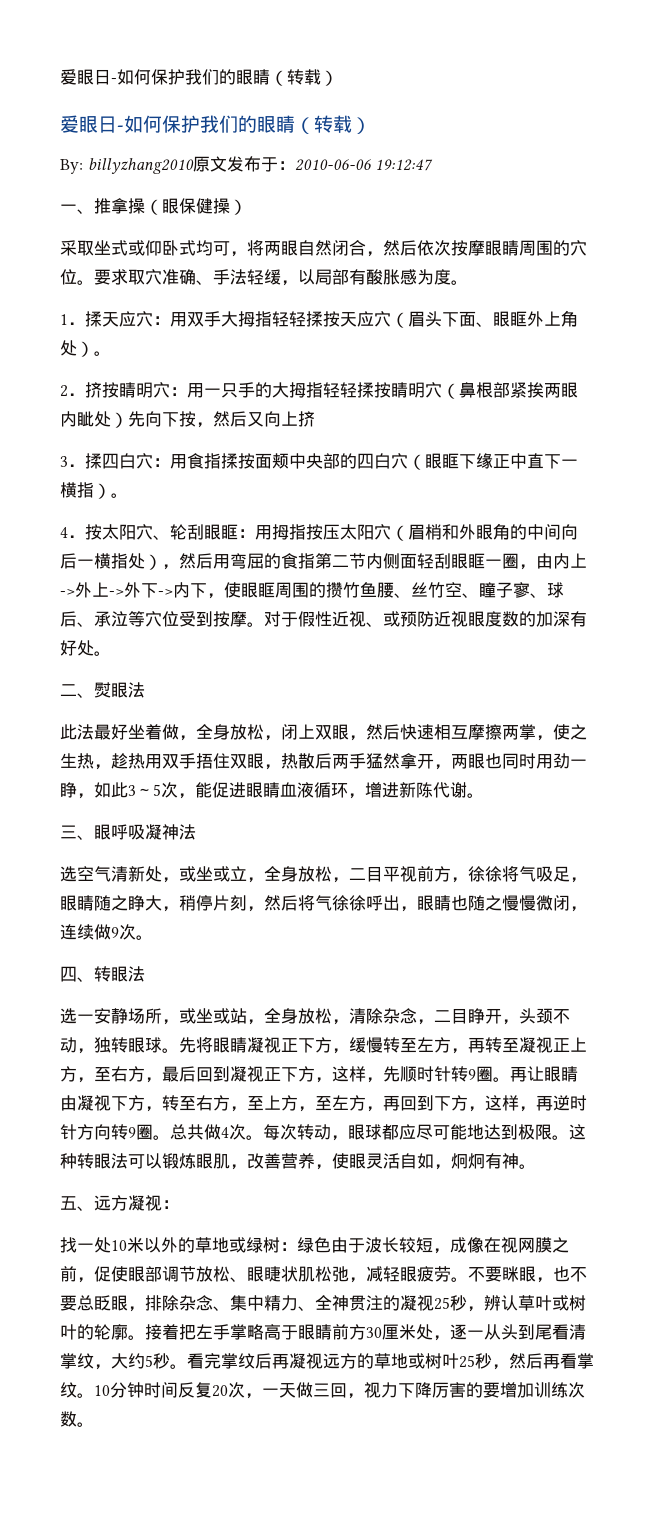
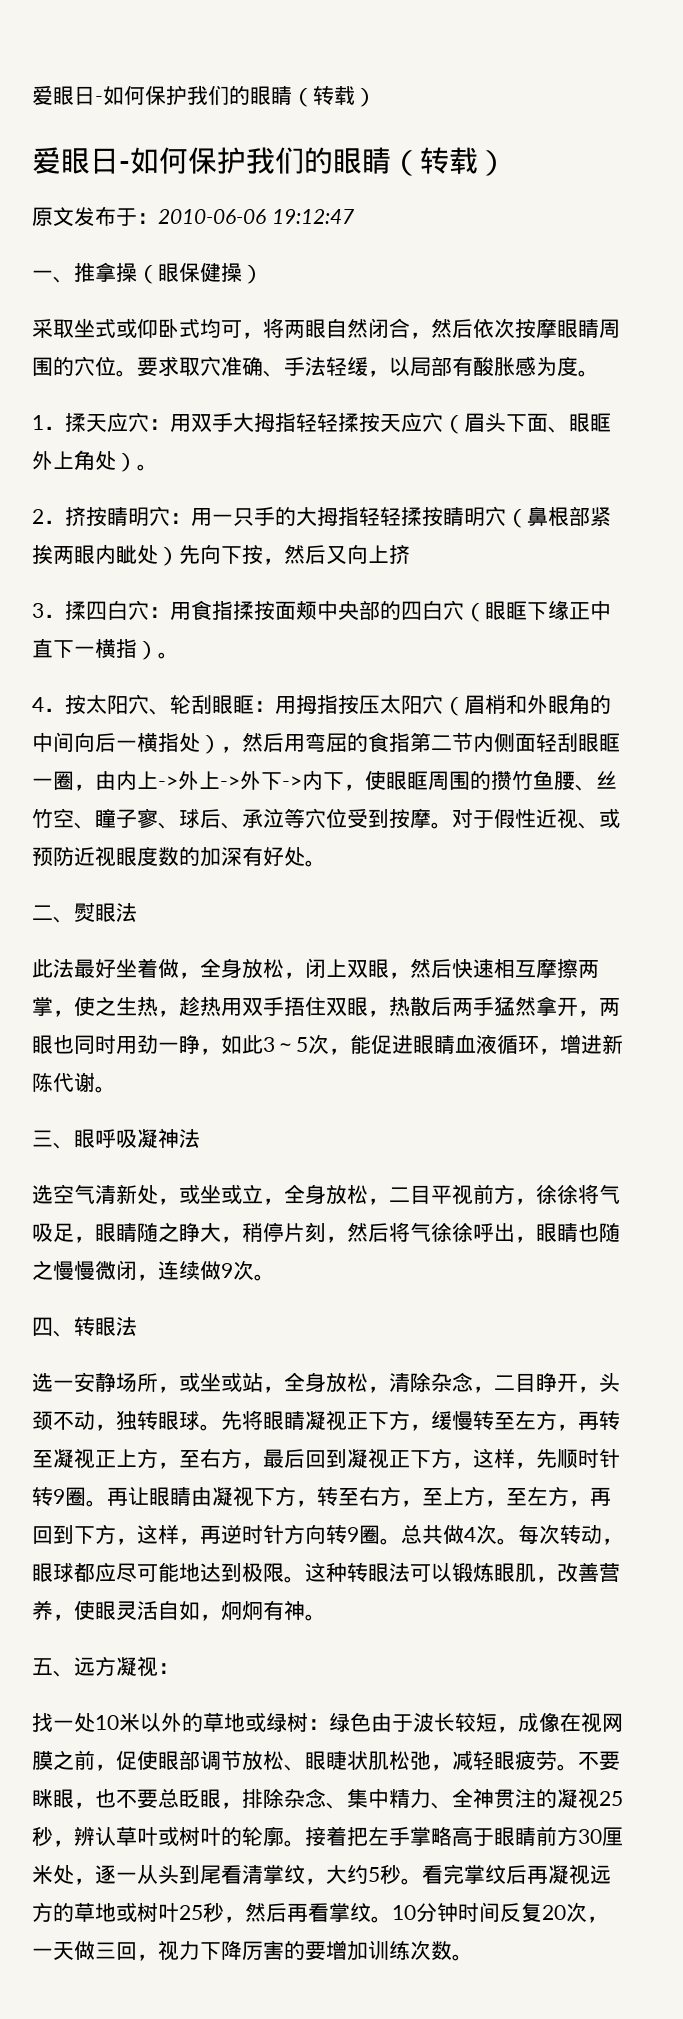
- By: billyzhang2010原文发布于：2010-06-06 19:12:47
+ 原文发布于：2010-06-06 19:12:47

